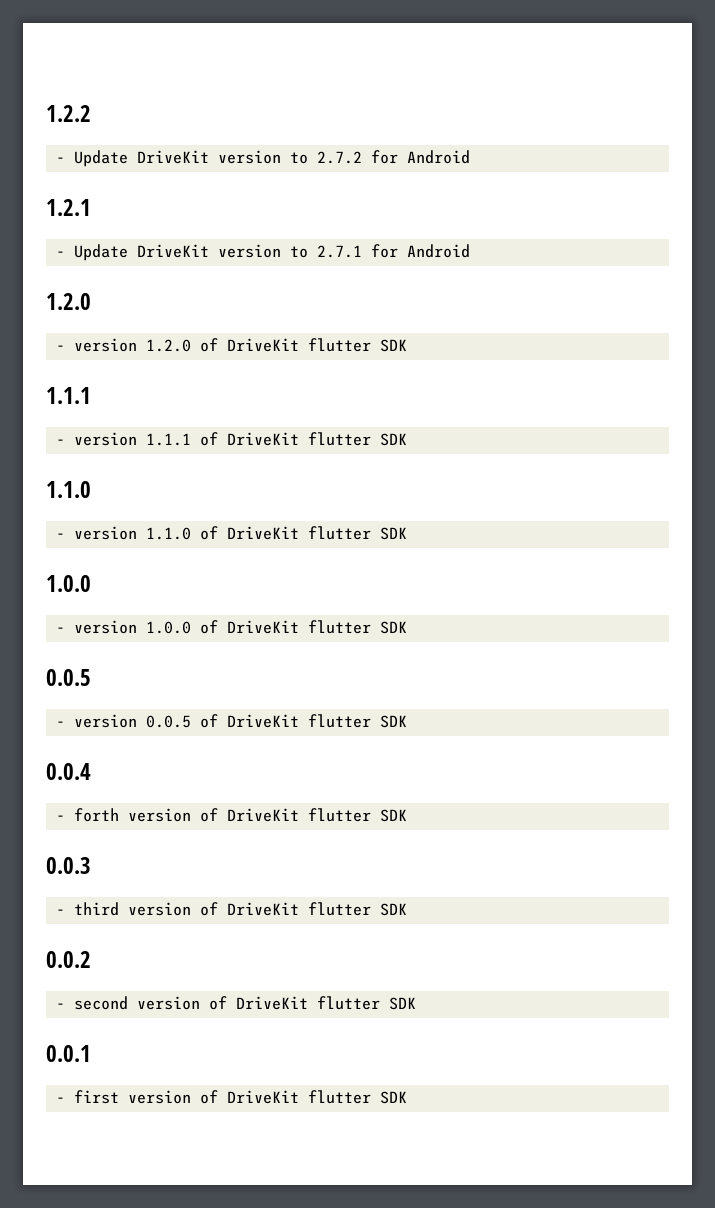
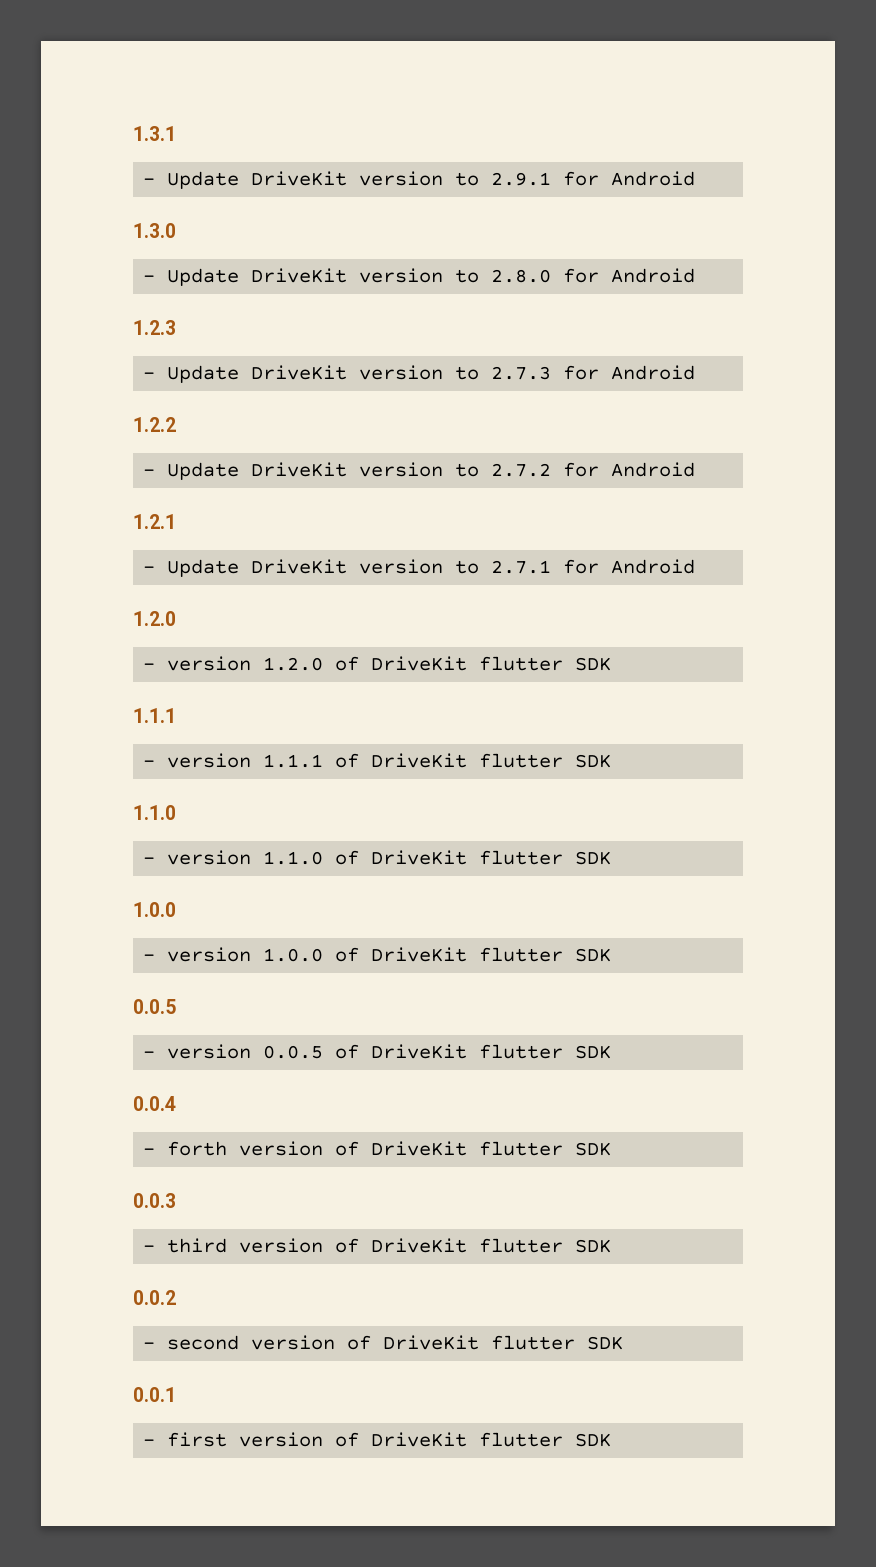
+ 1.3.1
+ - Update DriveKit version to 2.9.1 for Android
+ 1.3.0
+ - Update DriveKit version to 2.8.0 for Android
+ 1.2.3
+ - Update DriveKit version to 2.7.3 for Android

